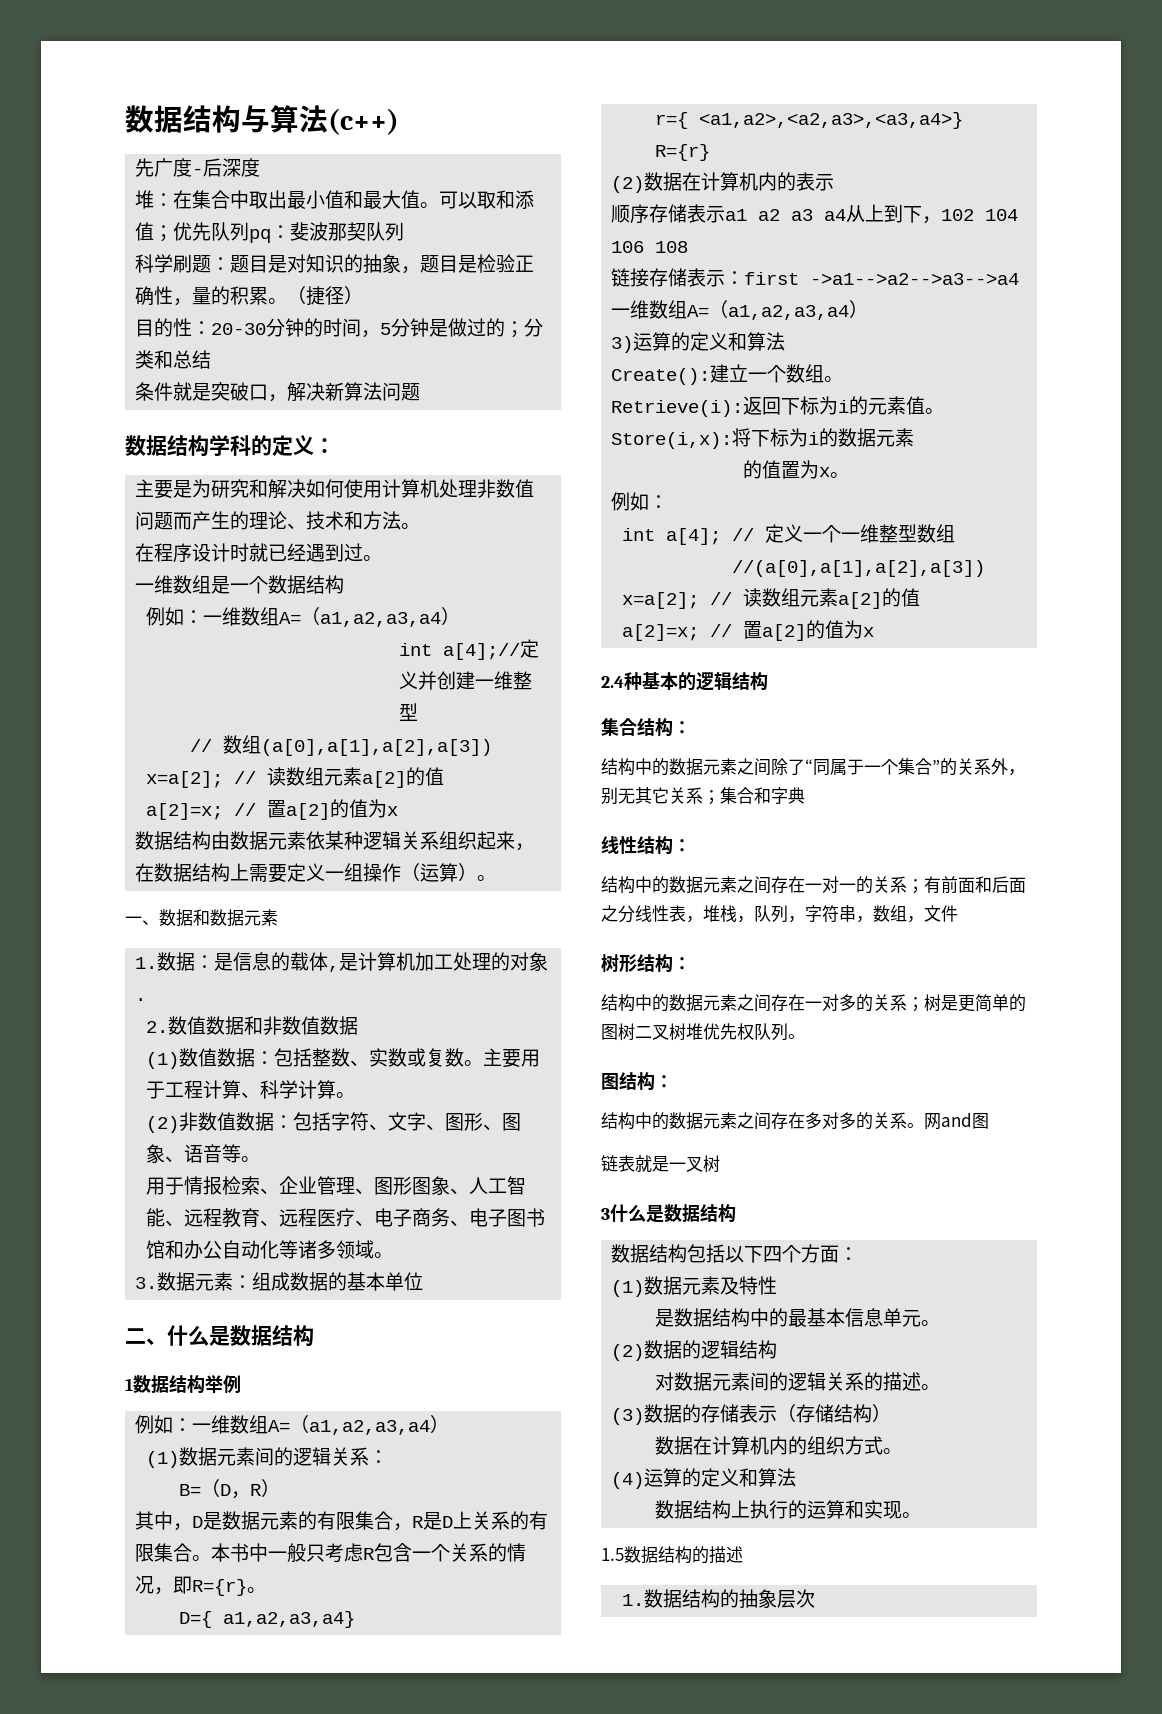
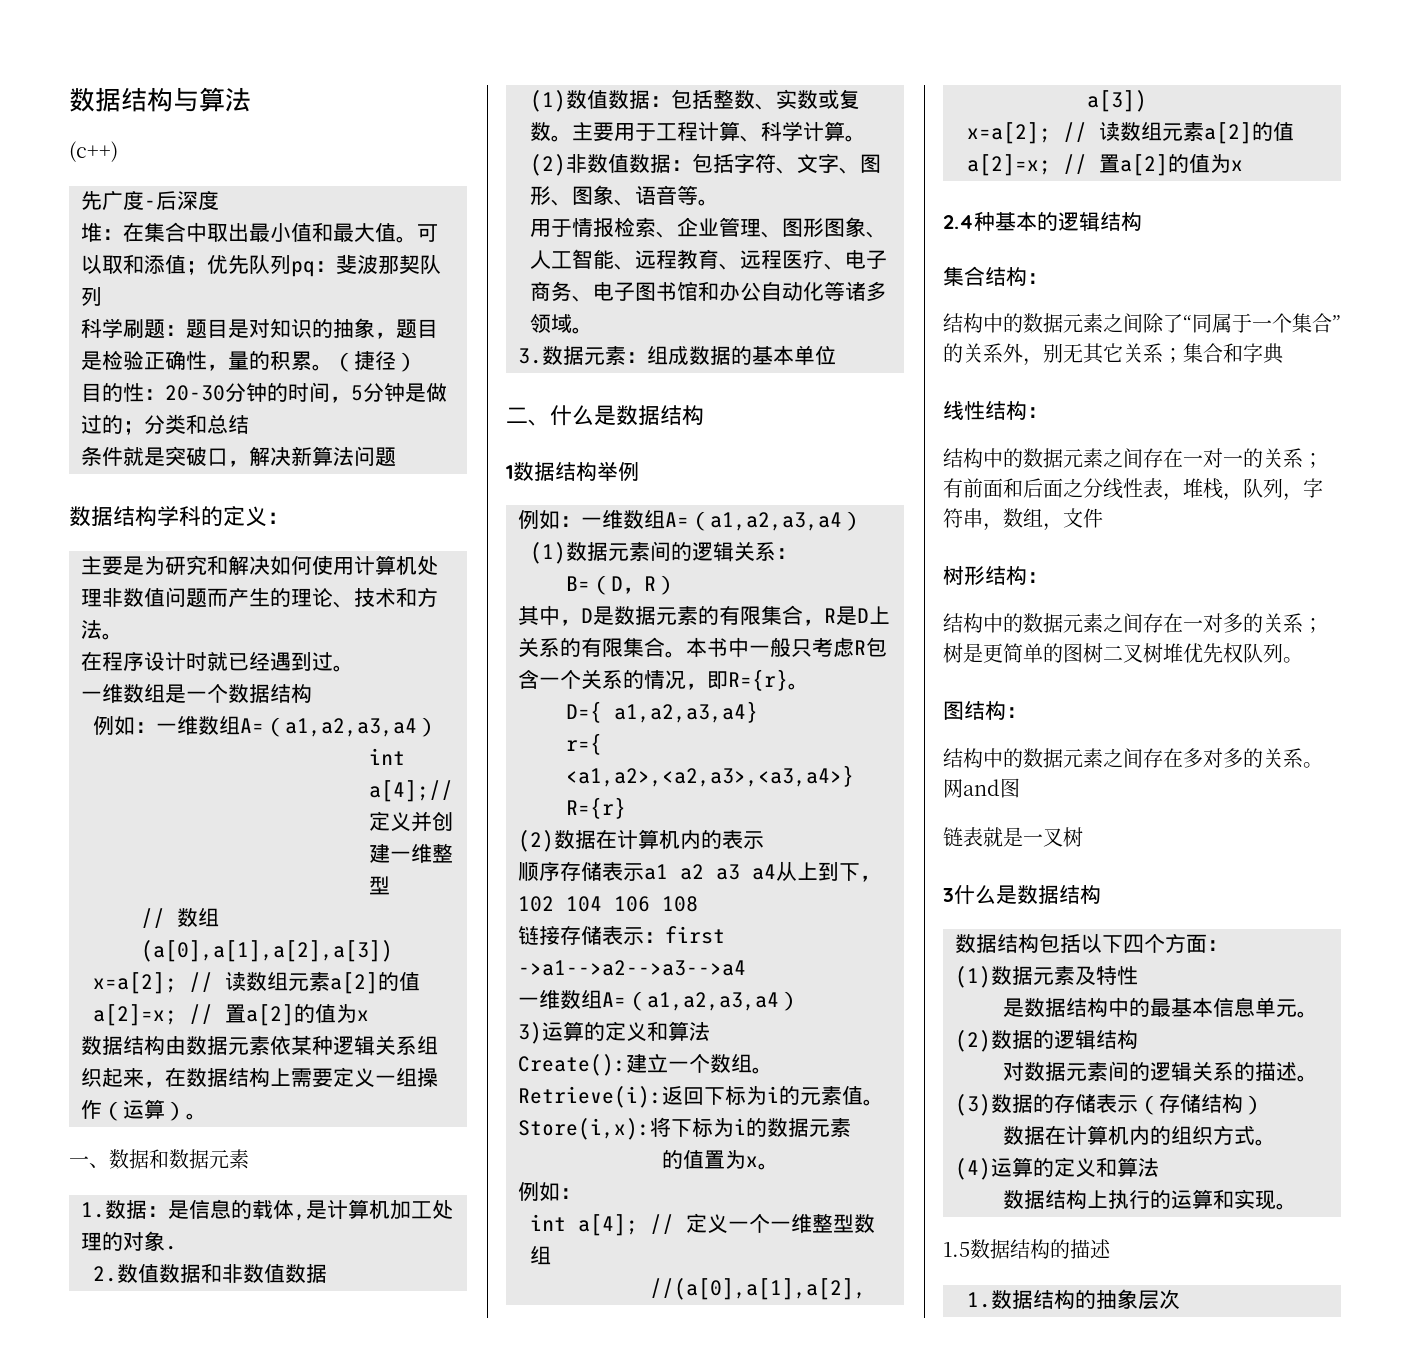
- 数据结构与算法(c++)
+ 数据结构与算法
+ (c++)

